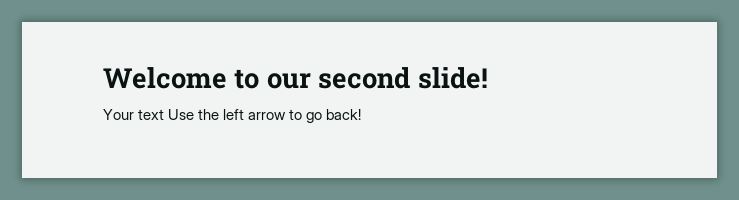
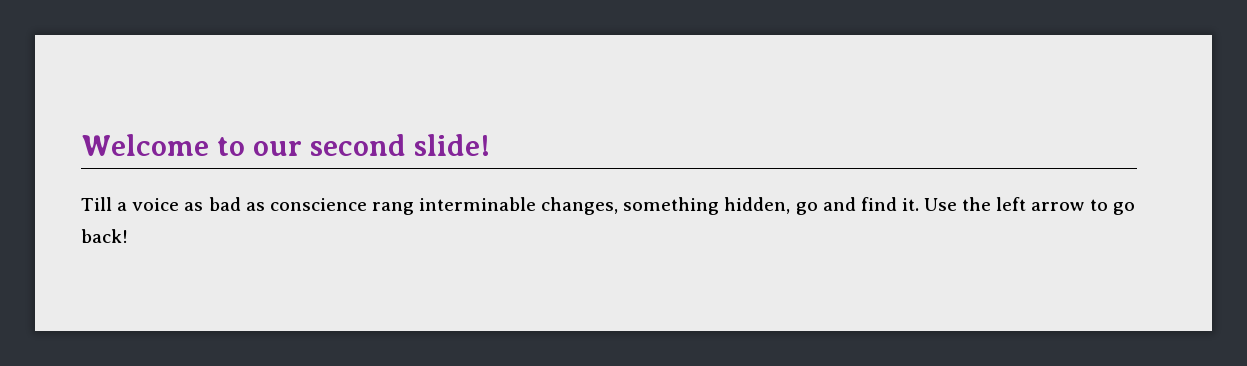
- Your text Use the left arrow to go back!
+ Till a voice as bad as conscience rang interminable changes, something hidden, go and find it. Use the left arrow to go back!

